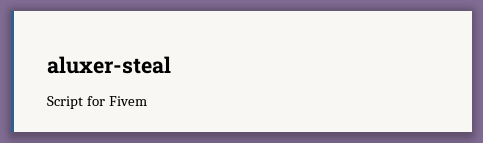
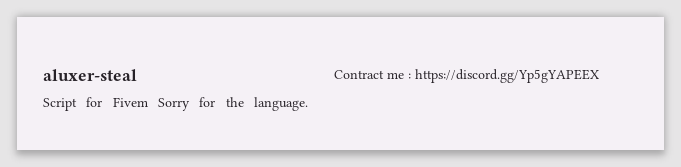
- Script for Fivem
+ Script for Fivem Sorry for the language. Contract me : https://discord.gg/Yp5gYAPEEX

